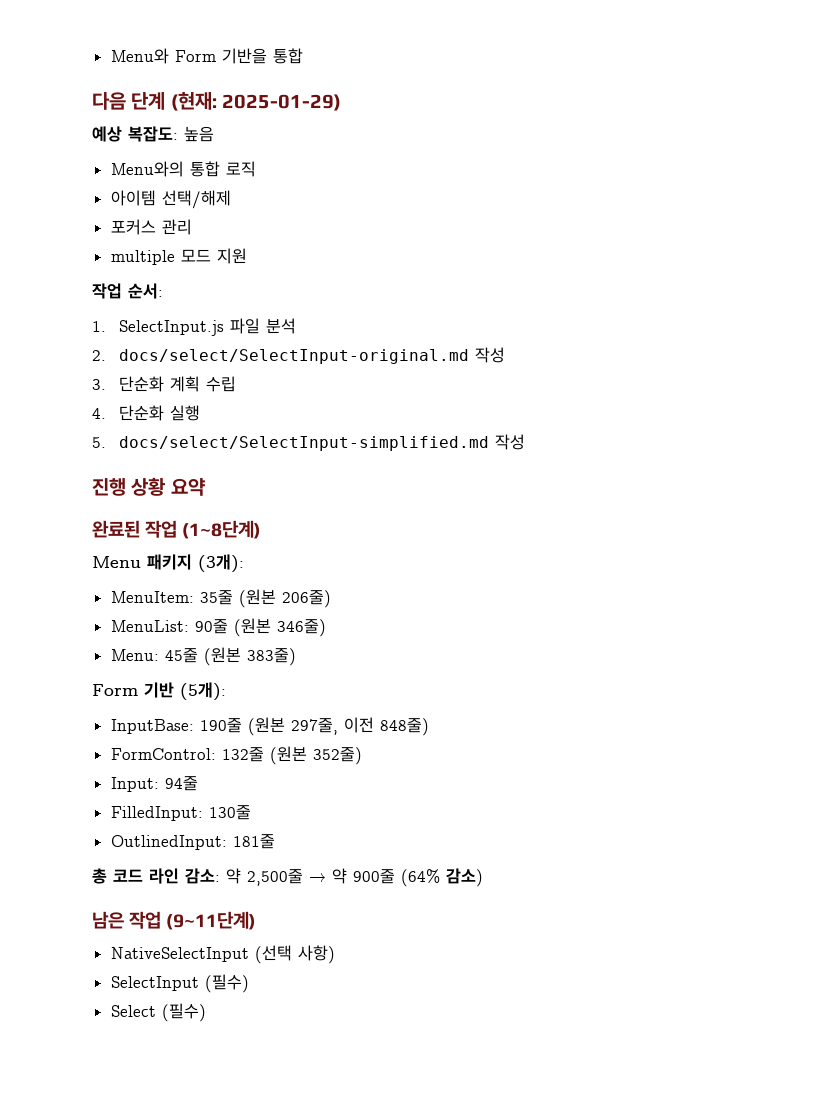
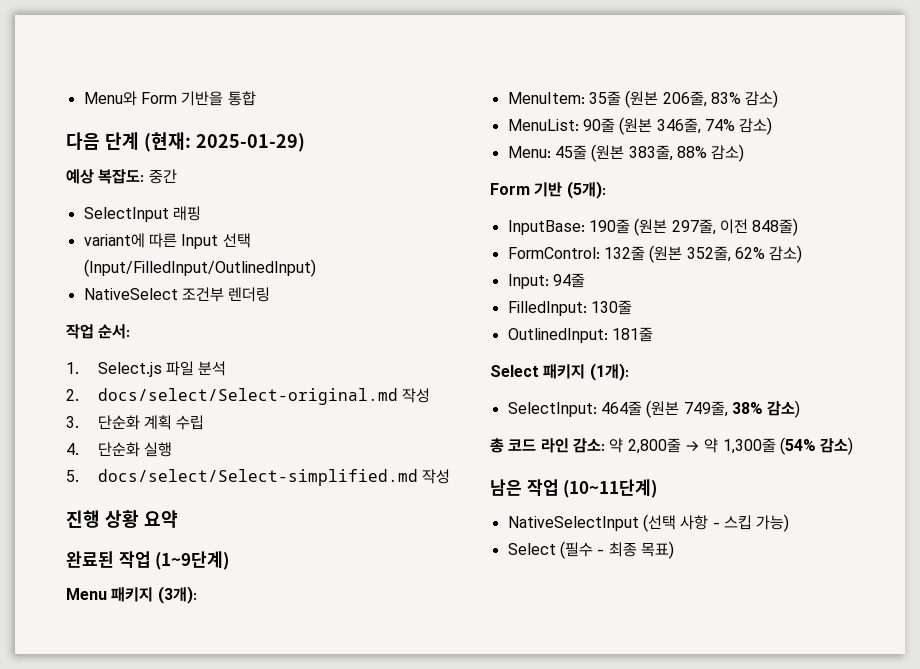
- 예상 복잡도: 높음
- Menu와의 통합 로직
- 아이템 선택/해제
- 포커스 관리
- multiple 모드 지원
+ 예상 복잡도: 중간
+ SelectInput 래핑
+ variant에 따른 Input 선택 (Input/FilledInput/OutlinedInput)
+ NativeSelect 조건부 렌더링
- 1. SelectInput.js 파일 분석
+ 1. Select.js 파일 분석
- 2. docs/select/SelectInput-original.md 작성
+ 2. docs/select/Select-original.md 작성
- 5. docs/select/SelectInput-simplified.md 작성
+ 5. docs/select/Select-simplified.md 작성
- 완료된 작업 (1~8단계)
+ 완료된 작업 (1~9단계)
- MenuItem: 35줄 (원본 206줄)
+ MenuItem: 35줄 (원본 206줄, 83% 감소)
- MenuList: 90줄 (원본 346줄)
+ MenuList: 90줄 (원본 346줄, 74% 감소)
- Menu: 45줄 (원본 383줄)
+ Menu: 45줄 (원본 383줄, 88% 감소)
- FormControl: 132줄 (원본 352줄)
+ FormControl: 132줄 (원본 352줄, 62% 감소)
+ Select 패키지 (1개):
+ SelectInput: 464줄 (원본 749줄, 38% 감소)
- 총 코드 라인 감소: 약 2,500줄 → 약 900줄 (64% 감소)
+ 총 코드 라인 감소: 약 2,800줄 → 약 1,300줄 (54% 감소)
- 남은 작업 (9~11단계)
+ 남은 작업 (10~11단계)
- NativeSelectInput (선택 사항)
- SelectInput (필수)
- Select (필수)
+ NativeSelectInput (선택 사항 - 스킵 가능)
+ Select (필수 - 최종 목표)

